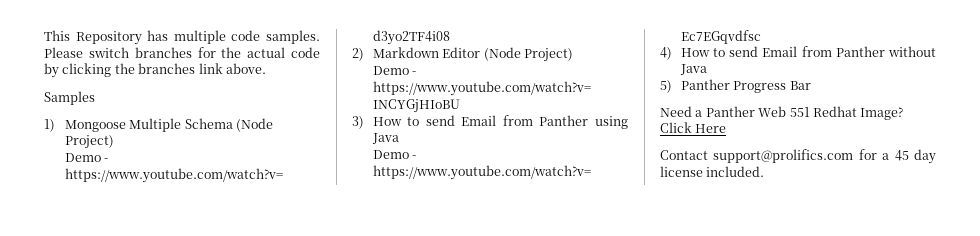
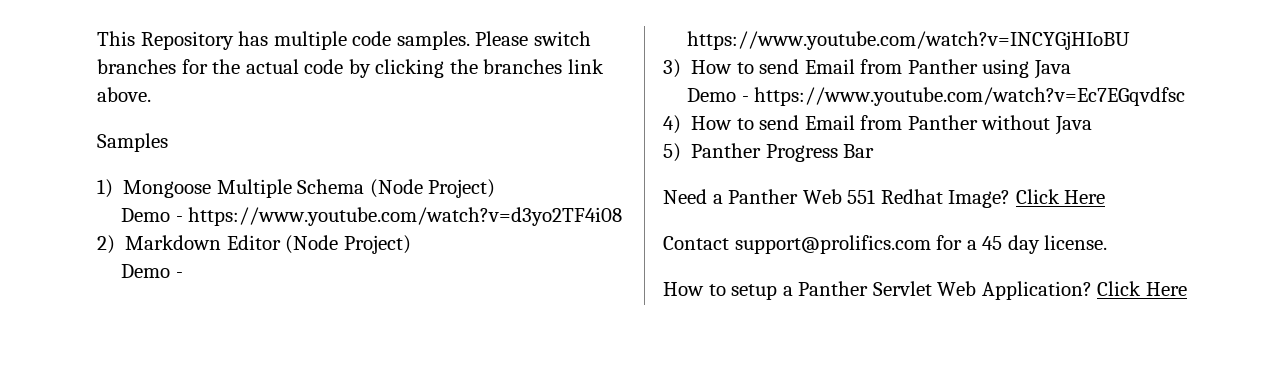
- Contact support@prolifics.com for a 45 day license included.
+ Contact support@prolifics.com for a 45 day license.
+ How to setup a Panther Servlet Web Application? Click Here

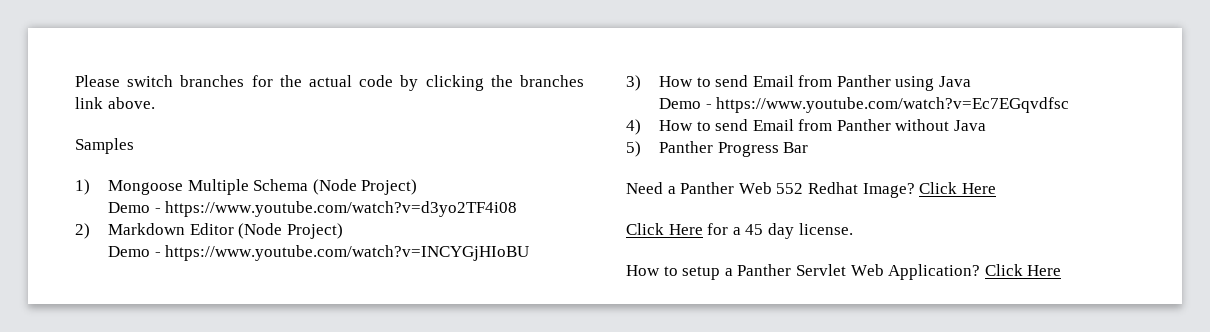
- This Repository has multiple code samples.
- Need a Panther Web 551 Redhat Image?
+ Need a Panther Web 552 Redhat Image?
- Contact support@prolifics.com for a 45 day license.
+ Click Here for a 45 day license.

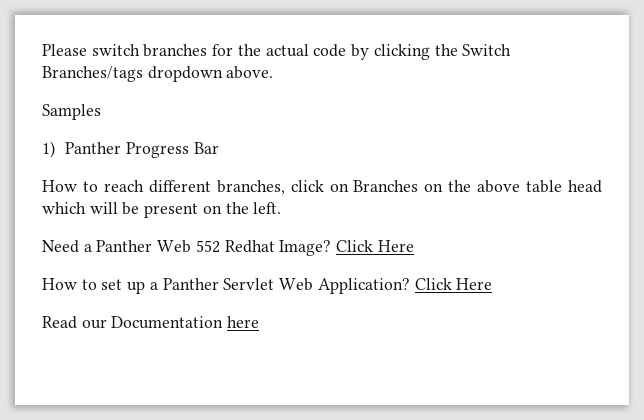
- Please switch branches for the actual code by clicking the branches link above.
+ Please switch branches for the actual code by clicking the Switch Branches/tags dropdown above.
- 1) Mongoose Multiple Schema (Node Project)
- Demo - https://www.youtube.com/watch?v=d3yo2TF4i08
- 2) Markdown Editor (Node Project)
- Demo - https://www.youtube.com/watch?v=INCYGjHIoBU
- 3) How to send Email from Panther using Java
- Demo - https://www.youtube.com/watch?v=Ec7EGqvdfsc
- 4) How to send Email from Panther without Java
- 5) Panther Progress Bar
+ 1) Panther Progress Bar
+ How to reach different branches, click on Branches on the above table head which will be present on the left.
- Click Here for a 45 day license.
- How to setup a Panther Servlet Web Application?
+ How to set up a Panther Servlet Web Application?
+ Read our Documentation here

